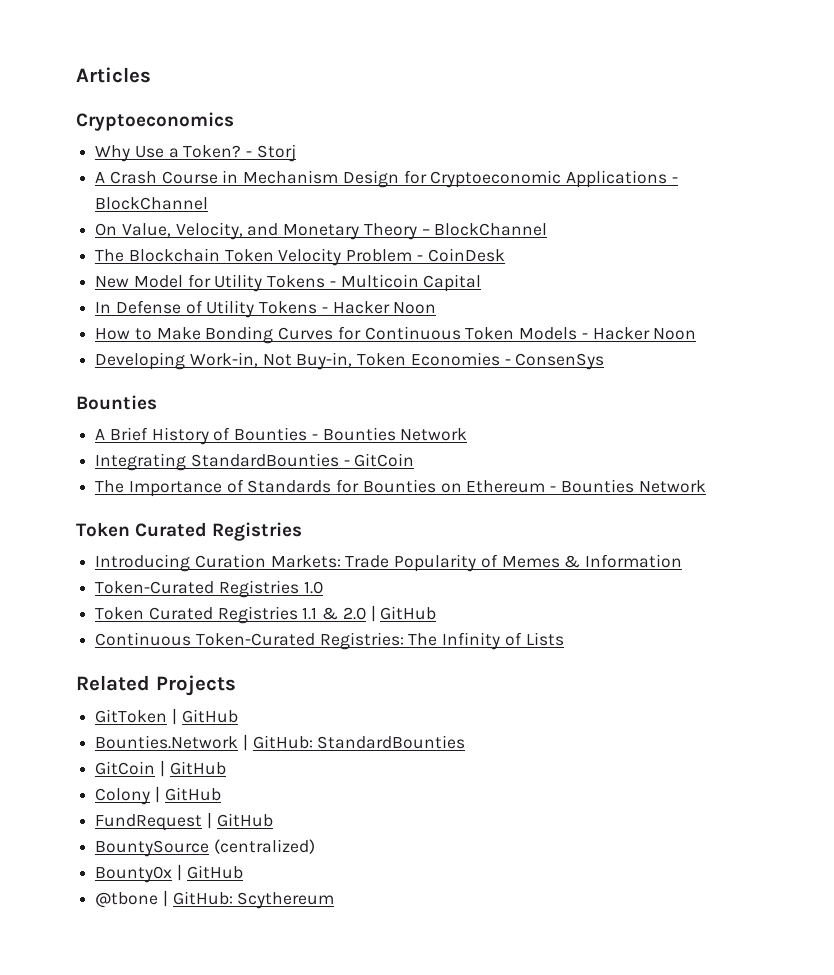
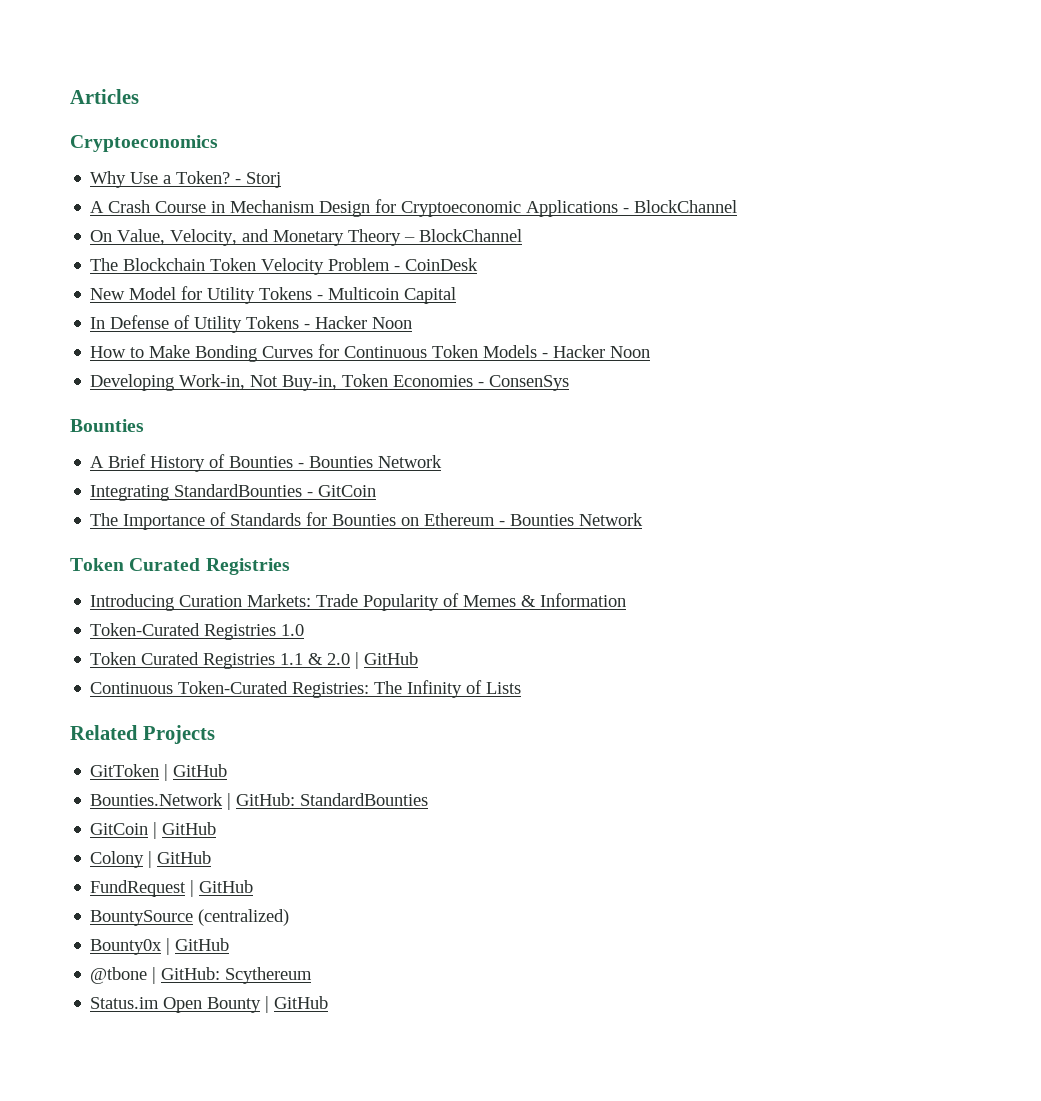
+ Status.im Open Bounty | GitHub

